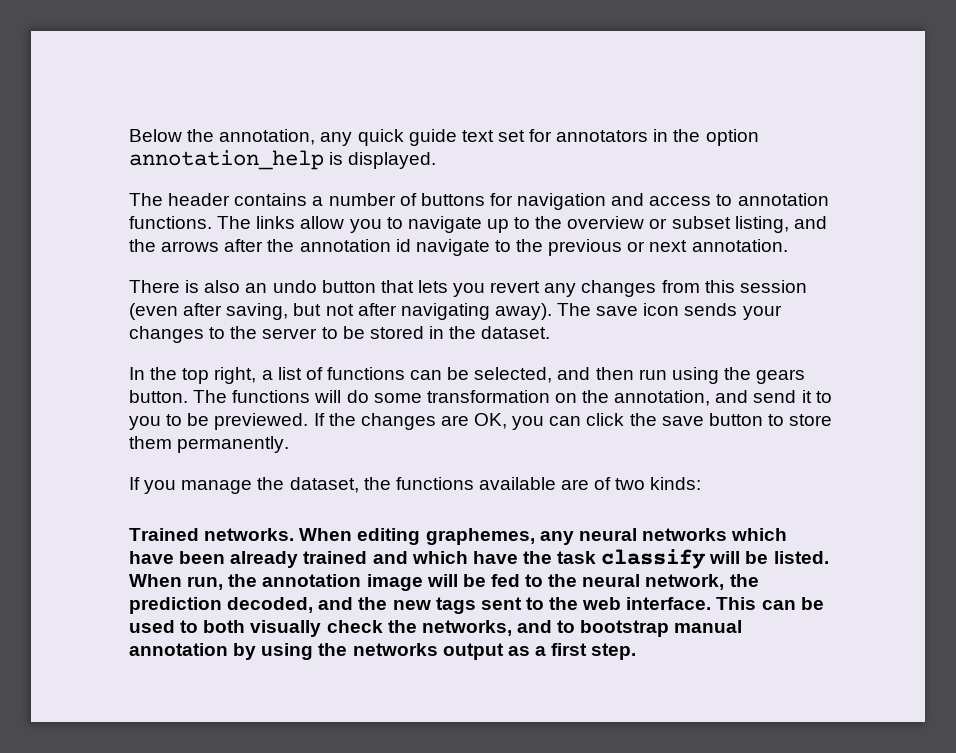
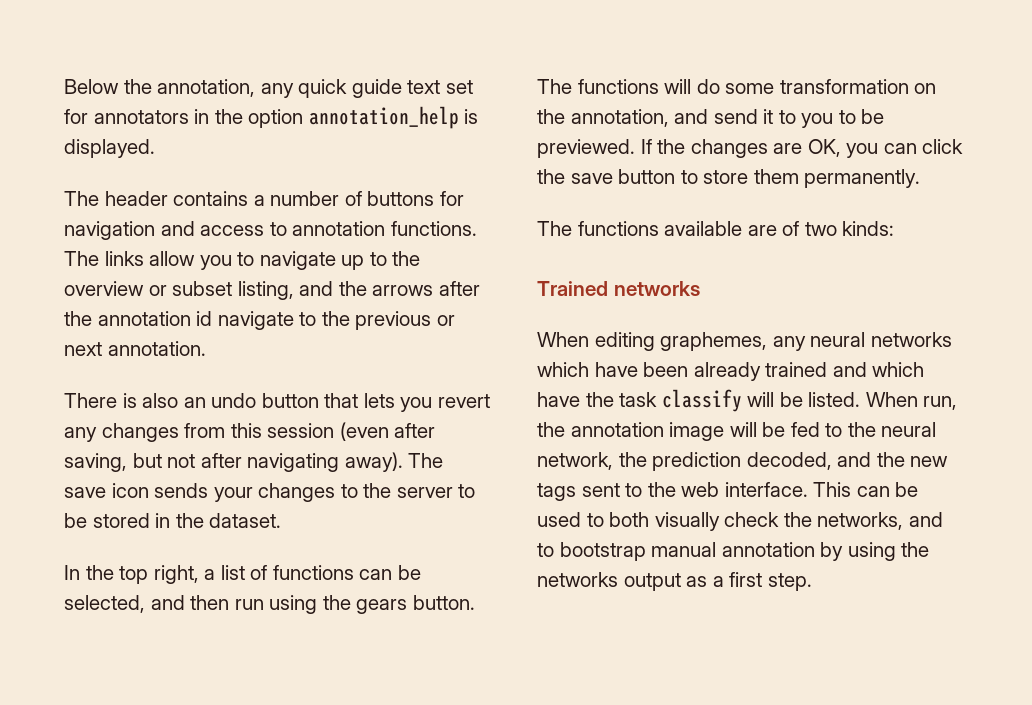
- If you manage the dataset, the functions available are of two kinds:
+ The functions available are of two kinds:
- Trained networks. When editing graphemes, any neural networks which have been already trained and which have the task classify will be listed.
+ Trained networks
+ When editing graphemes, any neural networks which have been already trained and which have the task classify will be listed.

